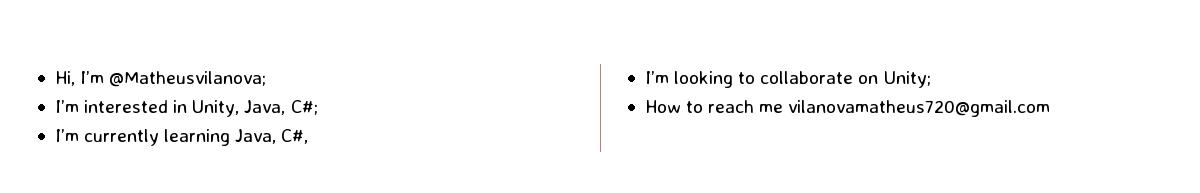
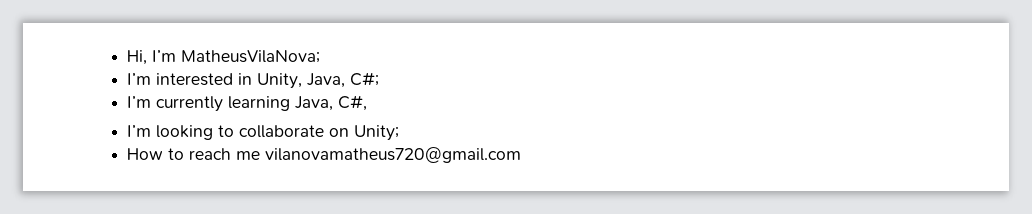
- Hi, I’m @Matheusvilanova;
+ Hi, I’m MatheusVilaNova;

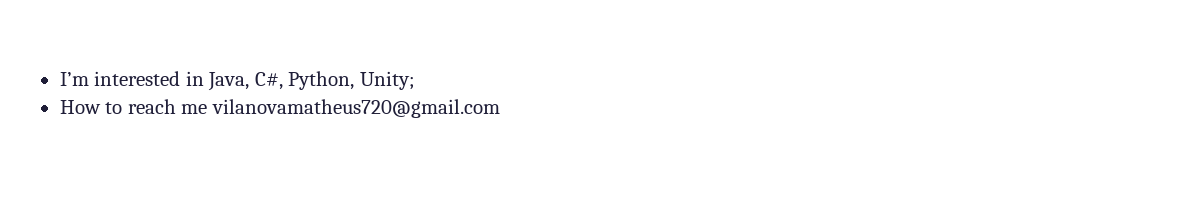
- Hi, I’m MatheusVilaNova;
- I’m interested in Unity, Java, C#;
- I’m currently learning Java, C#,
- I’m looking to collaborate on Unity;
+ I’m interested in Java, C#, Python, Unity;

